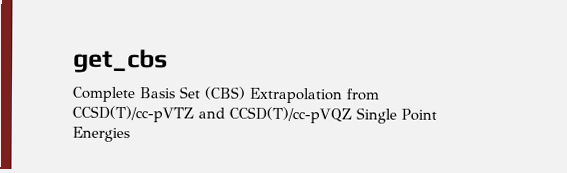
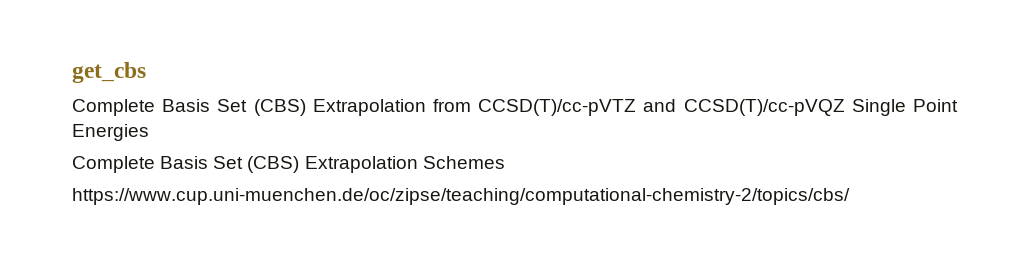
+ Complete Basis Set (CBS) Extrapolation Schemes
+ https://www.cup.uni-muenchen.de/oc/zipse/teaching/computational-chemistry-2/topics/cbs/

